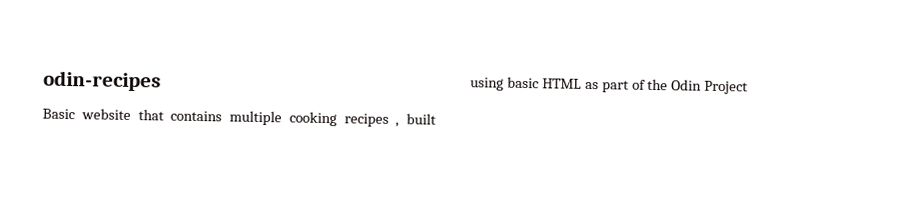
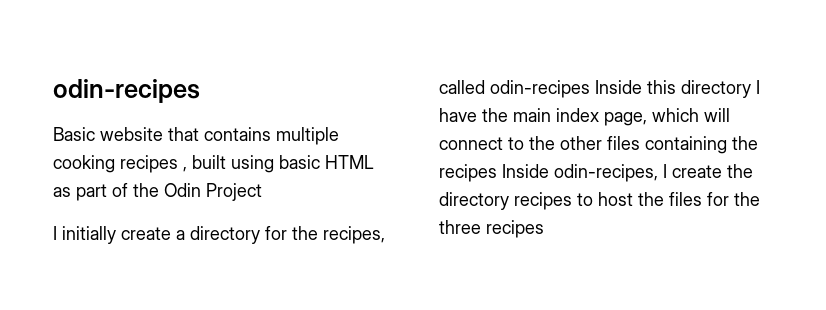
+ I initially create a directory for the recipes, called odin-recipes Inside this directory I have the main index page, which will connect to the other files containing the recipes Inside odin-recipes, I create the directory recipes to host the files for the three recipes

